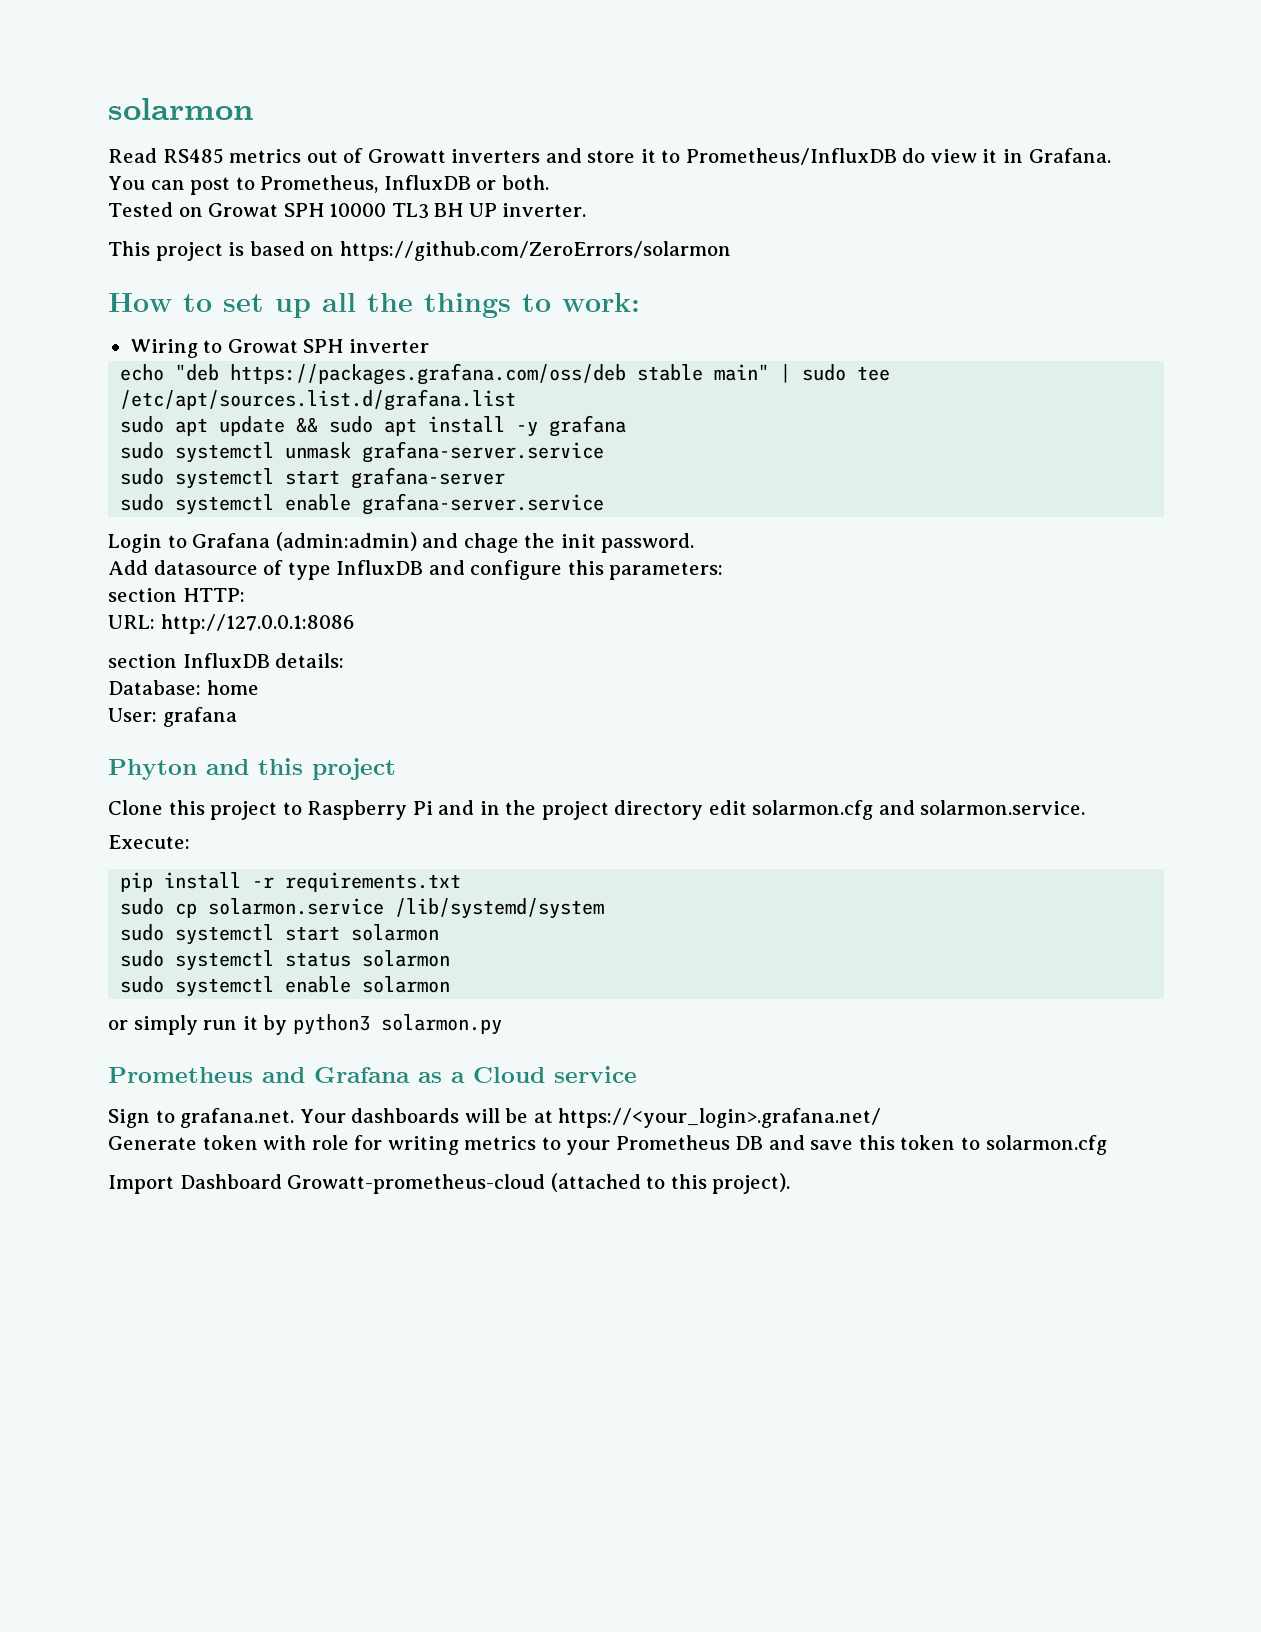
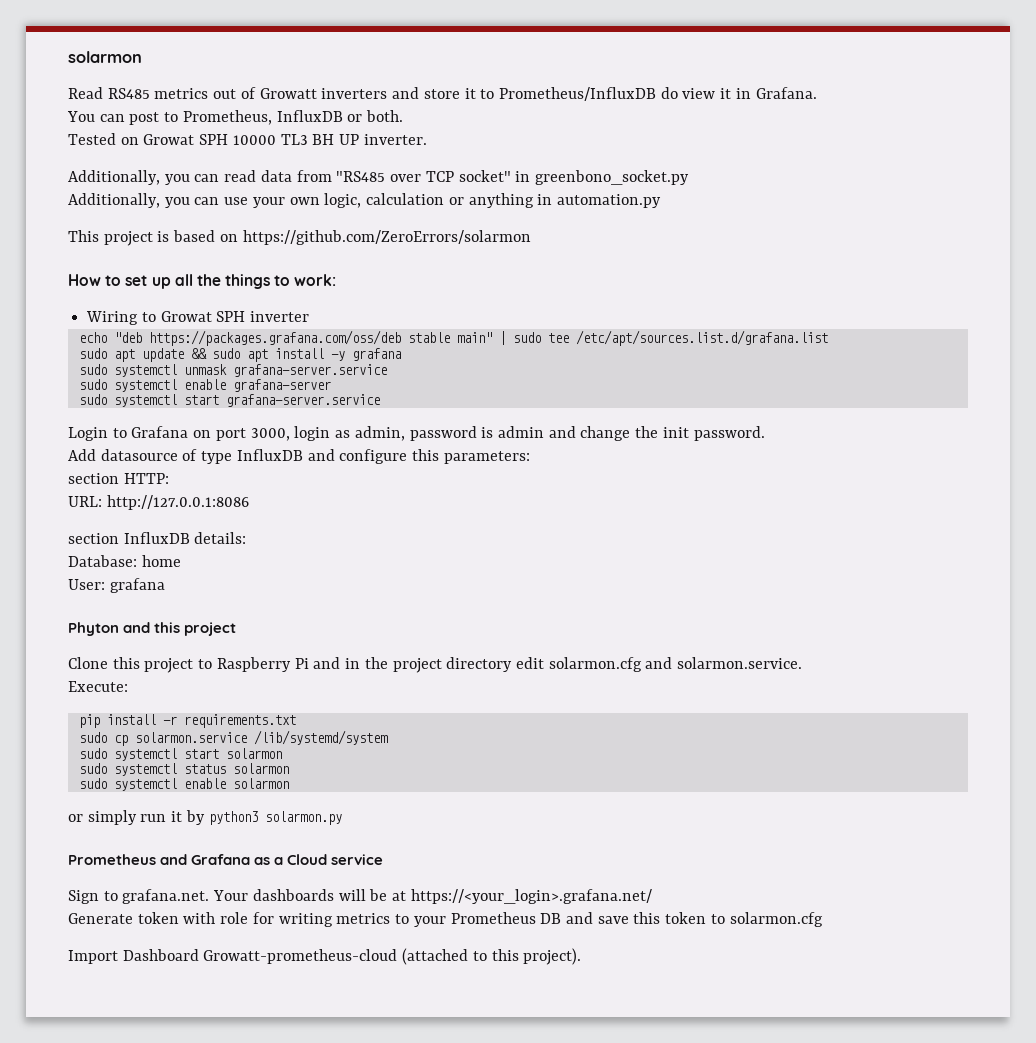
+ Additionally, you can read data from "RS485 over TCP socket" in greenbono_socket.py
+ Additionally, you can use your own logic, calculation or anything in automation.py
- sudo systemctl start grafana-server
+ sudo systemctl enable grafana-server
- sudo systemctl enable grafana-server.service
+ sudo systemctl start grafana-server.service
- Login to Grafana (admin:admin) and chage the init password.
+ Login to Grafana on port 3000, login as admin, password is admin and change the init password.

